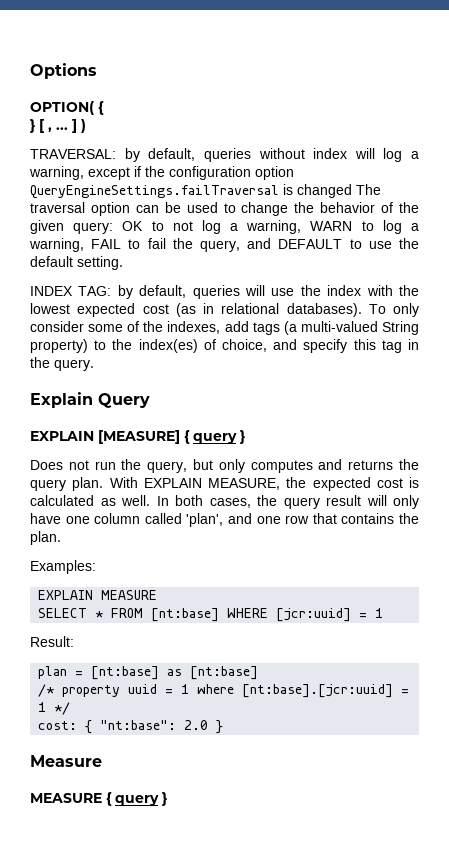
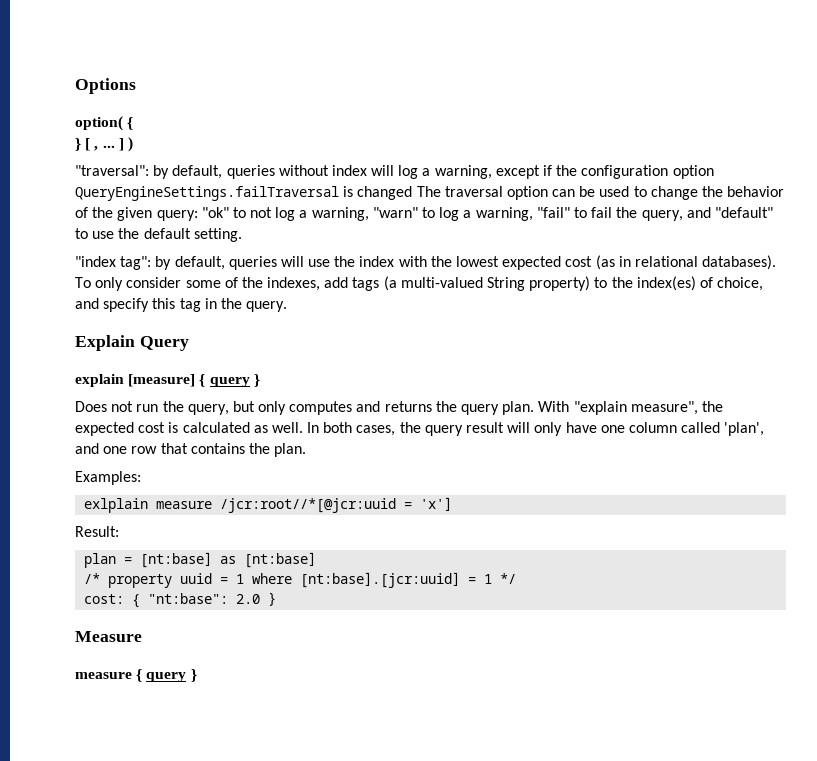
- OPTION( {
+ option( {
- TRAVERSAL: by default, queries without index will log a warning, except if the configuration option QueryEngineSettings.failTraversal is changed The traversal option can be used to change the behavior of the given query: OK to not log a warning, WARN to log a warning, FAIL to fail the query, and DEFAULT to use the default setting.
+ "traversal": by default, queries without index will log a warning, except if the configuration option QueryEngineSettings.failTraversal is changed The traversal option can be used to change the behavior of the given query: "ok" to not log a warning, "warn" to log a warning, "fail" to fail the query, and "default" to use the default setting.
- INDEX TAG: by default, queries will use the index with the lowest expected cost (as in relational databases).
+ "index tag": by default, queries will use the index with the lowest expected cost (as in relational databases).
- EXPLAIN [MEASURE] { query }
+ explain [measure] { query }
- With EXPLAIN MEASURE, the expected cost is calculated as well.
+ With "explain measure", the expected cost is calculated as well.
- EXPLAIN MEASURE
- SELECT * FROM [nt:base] WHERE [jcr:uuid] = 1
+ exlplain measure /jcr:root//*[@jcr:uuid = 'x']
- MEASURE { query }
+ measure { query }

